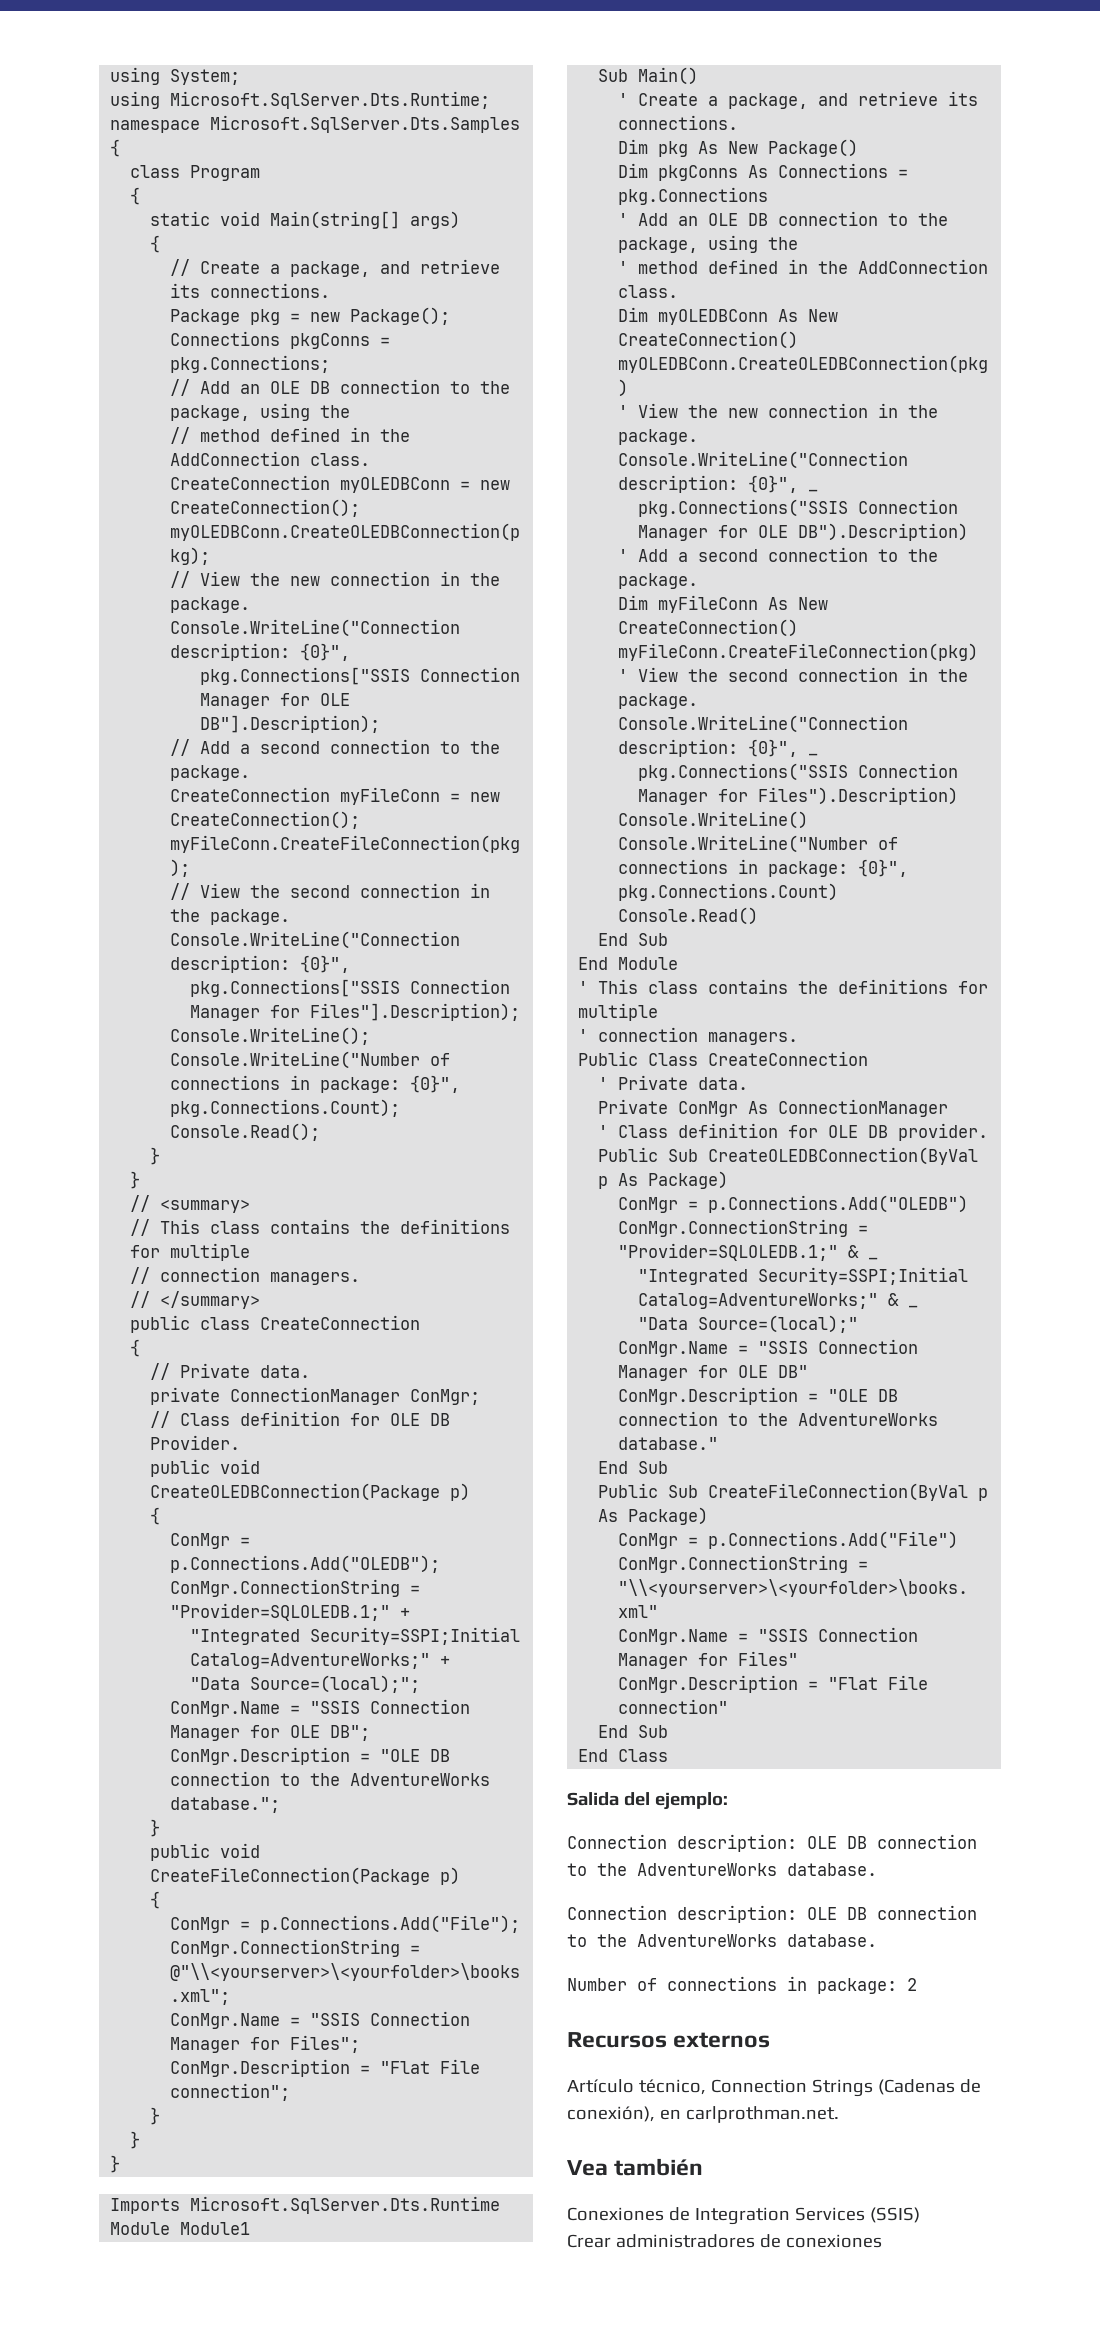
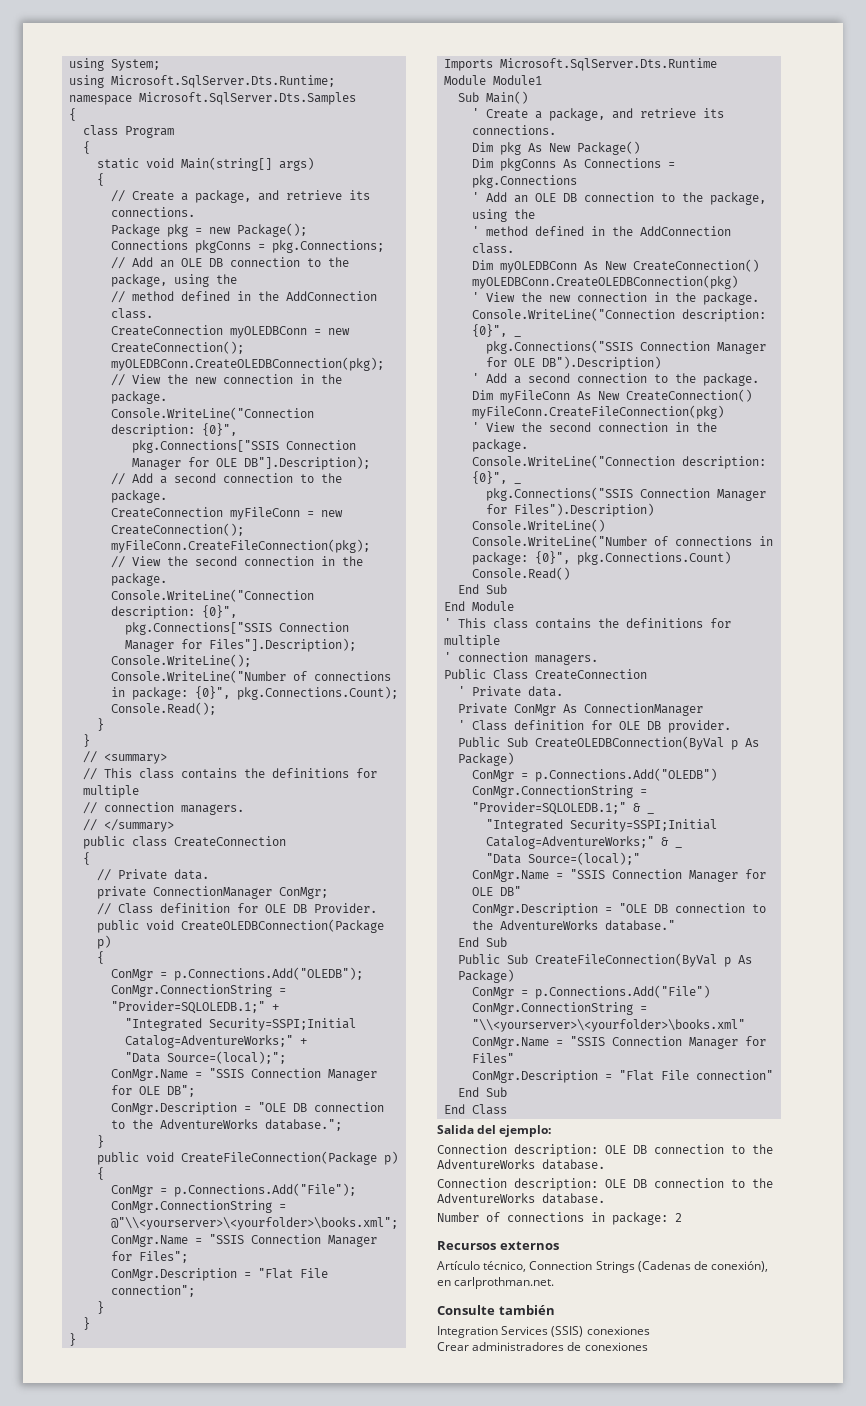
- Vea también
+ Consulte también
- Conexiones de Integration Services (SSIS)
+ Integration Services (SSIS) conexiones

